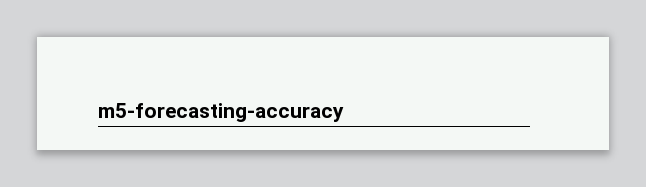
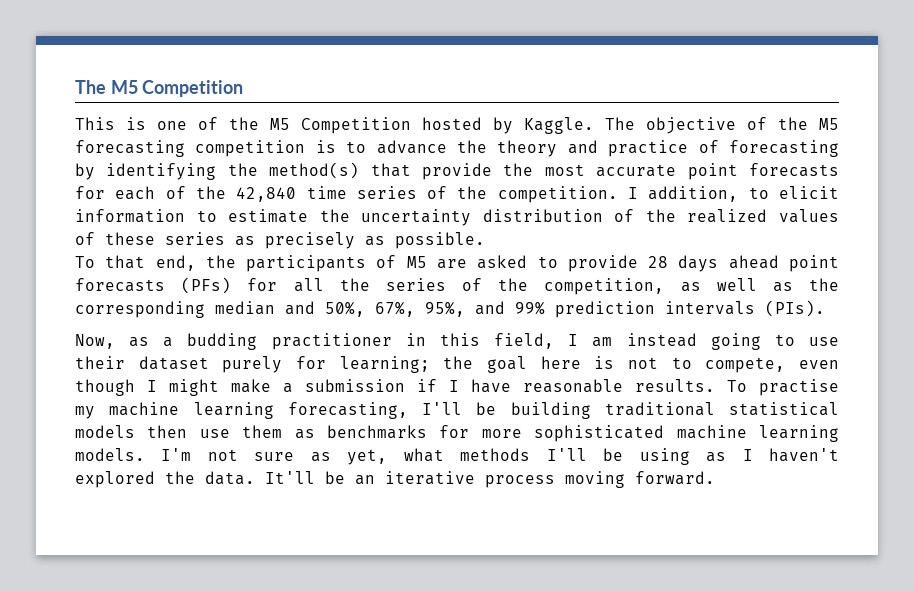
- m5-forecasting-accuracy
+ The M5 Competition
+ This is one of the M5 Competition hosted by Kaggle. The objective of the M5 forecasting competition is to advance the theory and practice of forecasting by identifying the method(s) that provide the most accurate point forecasts for each of the 42,840 time series of the competition. I addition, to elicit information to estimate the uncertainty distribution of the realized values of these series as precisely as possible.
+ To that end, the participants of M5 are asked to provide 28 days ahead point forecasts (PFs) for all the series of the competition, as well as the corresponding median and 50%, 67%, 95%, and 99% prediction intervals (PIs).
+ Now, as a budding practitioner in this field, I am instead going to use their dataset purely for learning; the goal here is not to compete, even though I might make a submission if I have reasonable results. To practise my machine learning forecasting, I'll be building traditional statistical models then use them as benchmarks for more sophisticated machine learning models. I'm not sure as yet, what methods I'll be using as I haven't explored the data. It'll be an iterative process moving forward.

